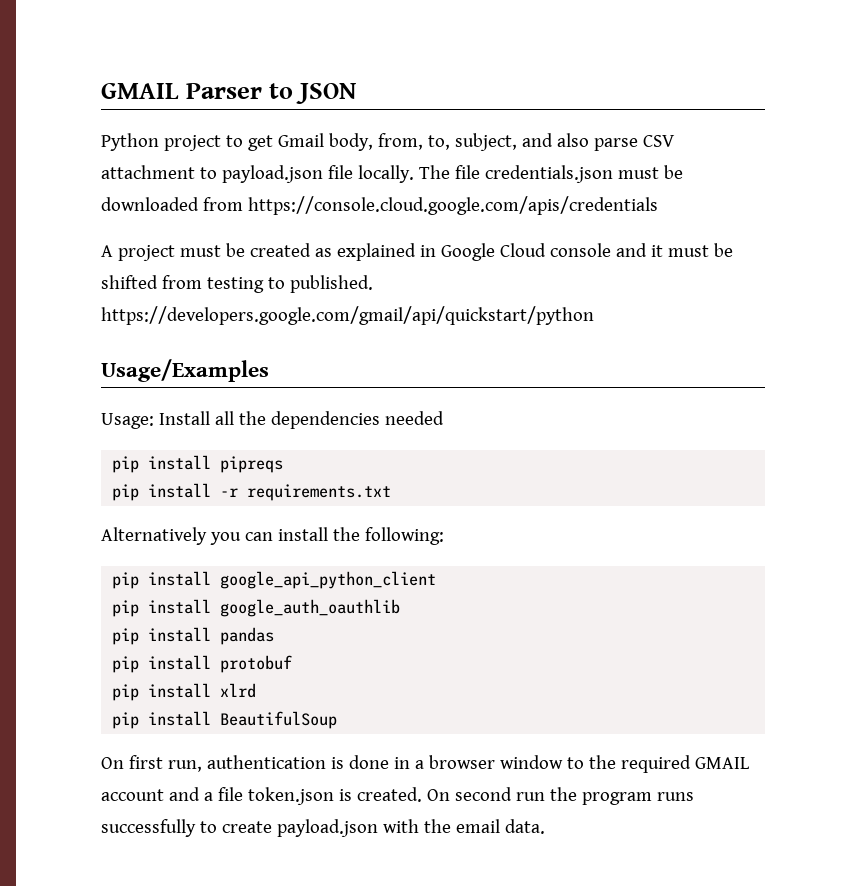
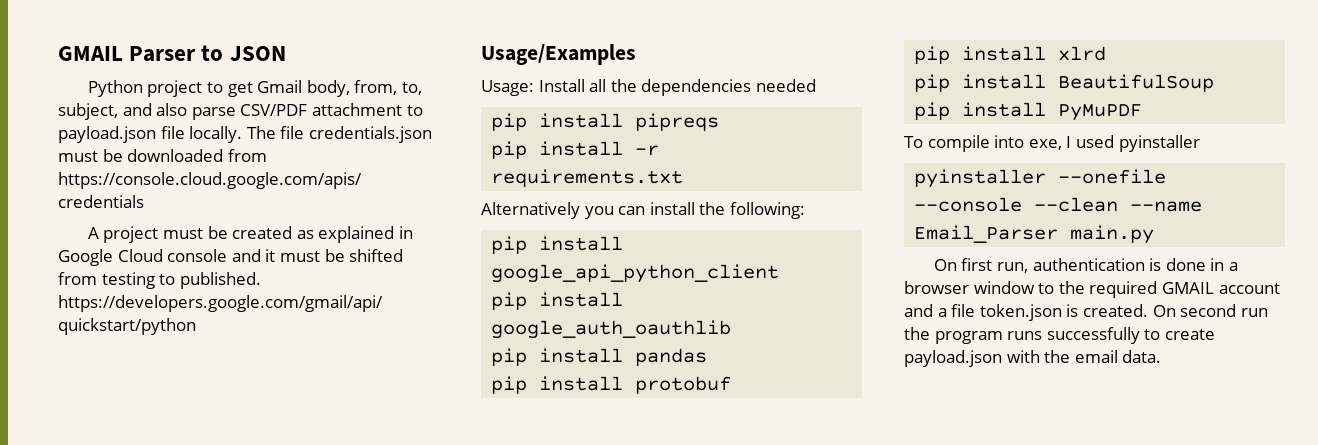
- Python project to get Gmail body, from, to, subject, and also parse CSV attachment to payload.json file locally.
+ Python project to get Gmail body, from, to, subject, and also parse CSV/PDF attachment to payload.json file locally.
+ pip install PyMuPDF
+ To compile into exe, I used pyinstaller
+ pyinstaller --onefile --console --clean --name Email_Parser main.py

